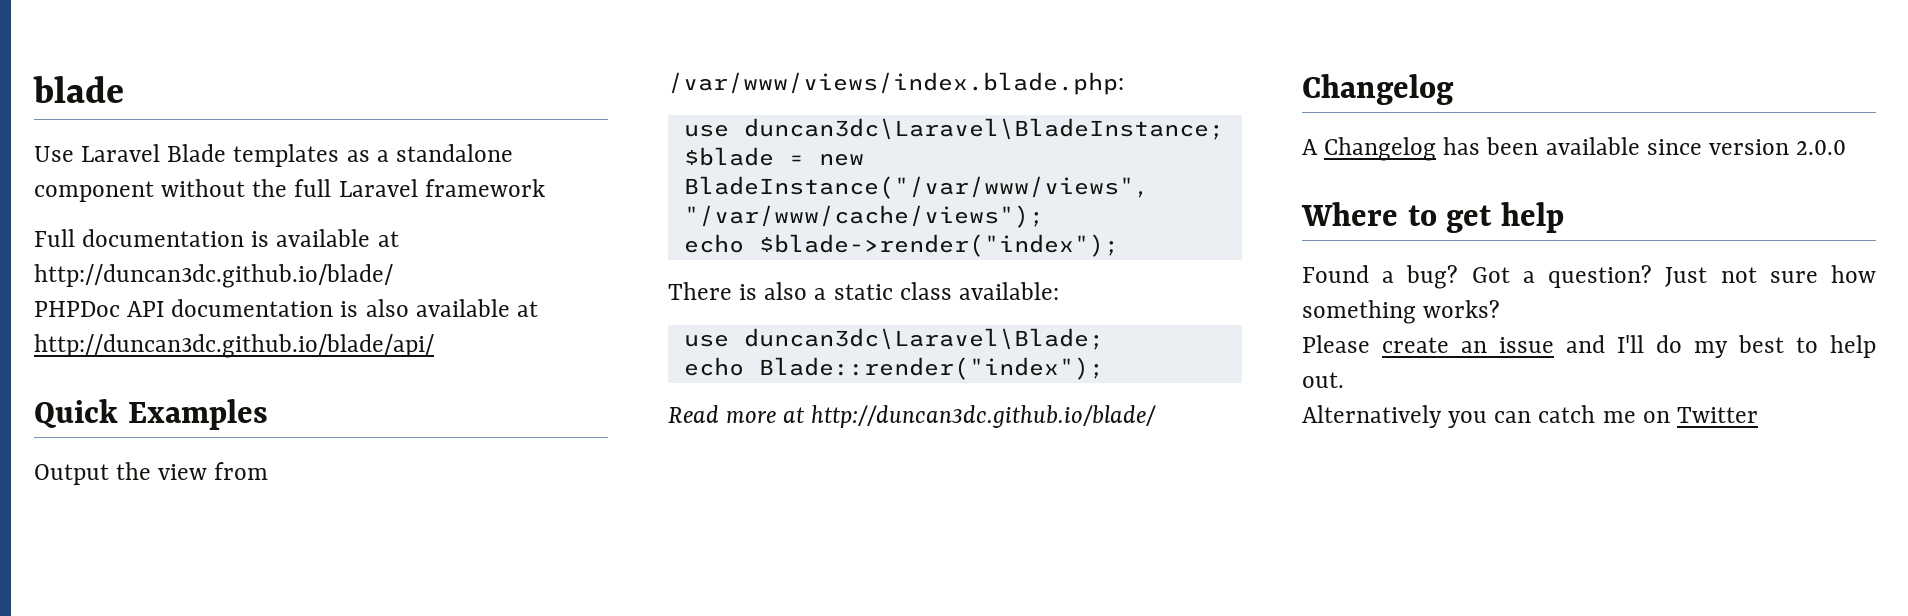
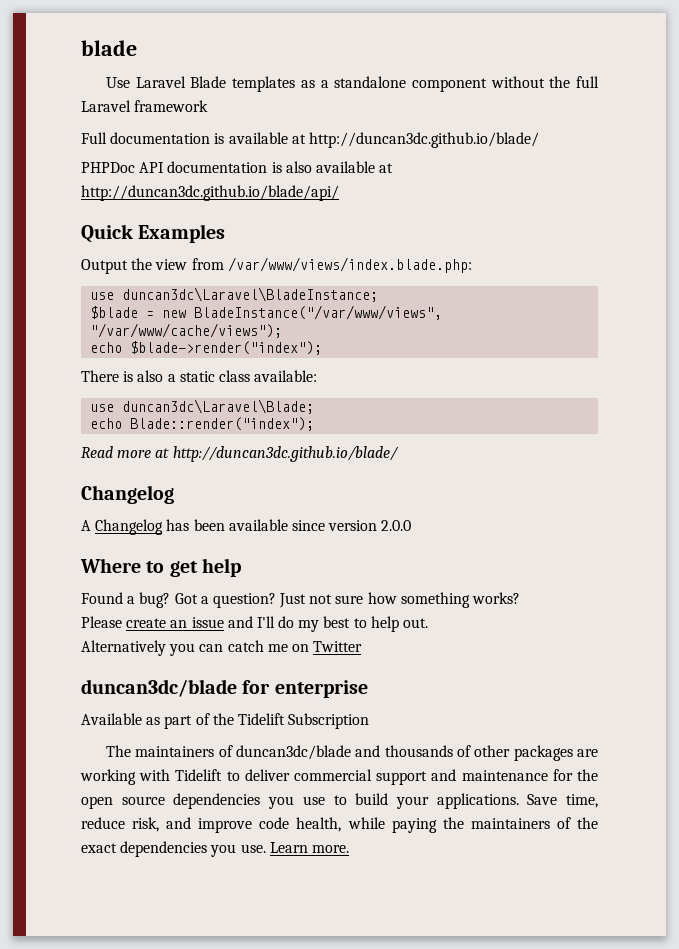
+ duncan3dc/blade for enterprise
+ Available as part of the Tidelift Subscription
+ The maintainers of duncan3dc/blade and thousands of other packages are working with Tidelift to deliver commercial support and maintenance for the open source dependencies you use to build your applications. Save time, reduce risk, and improve code health, while paying the maintainers of the exact dependencies you use. Learn more.

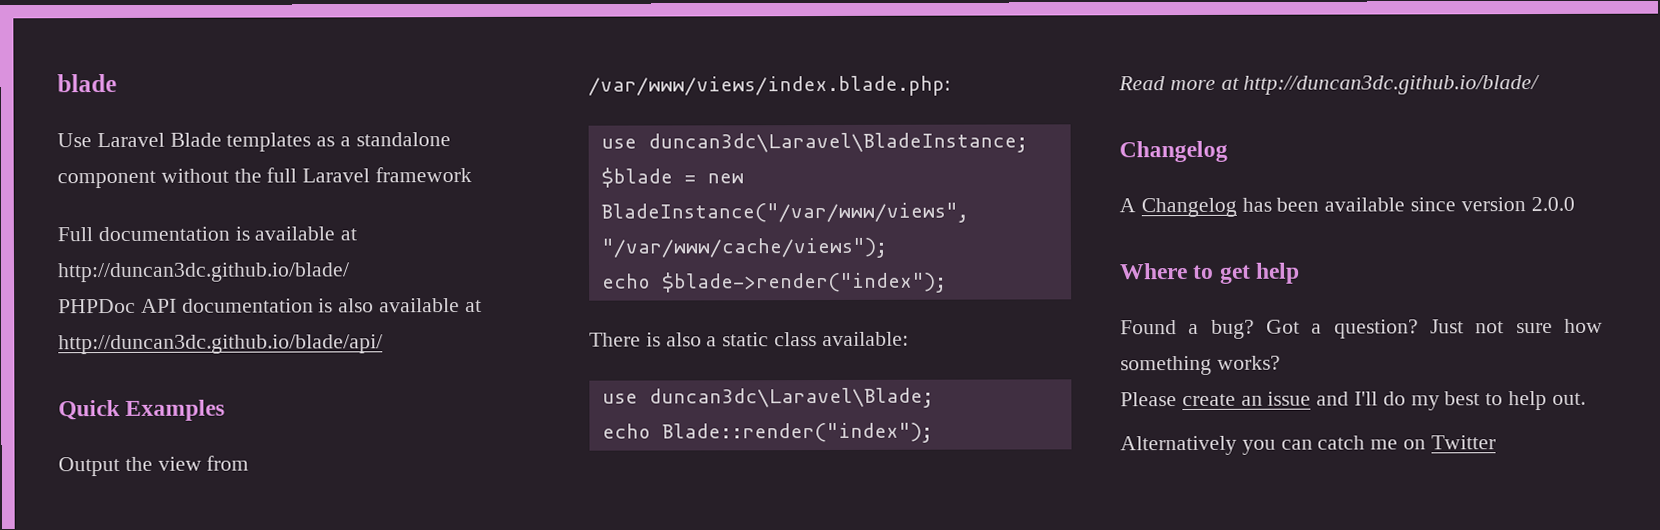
- duncan3dc/blade for enterprise
- Available as part of the Tidelift Subscription
- The maintainers of duncan3dc/blade and thousands of other packages are working with Tidelift to deliver commercial support and maintenance for the open source dependencies you use to build your applications. Save time, reduce risk, and improve code health, while paying the maintainers of the exact dependencies you use. Learn more.

